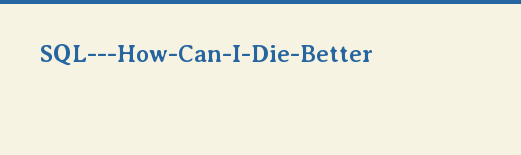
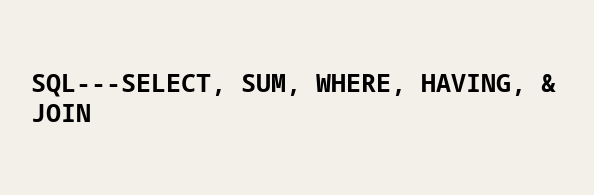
- SQL---How-Can-I-Die-Better
+ SQL---SELECT, SUM, WHERE, HAVING, & JOIN

